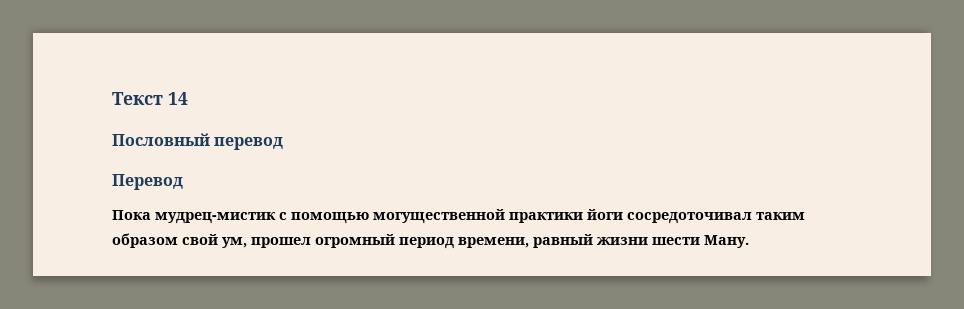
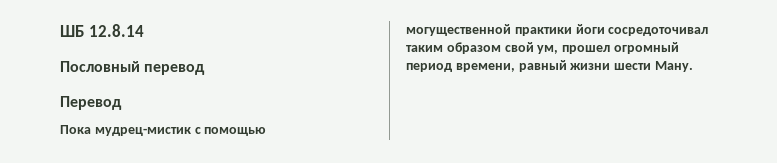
- Текст 14
+ ШБ 12.8.14

